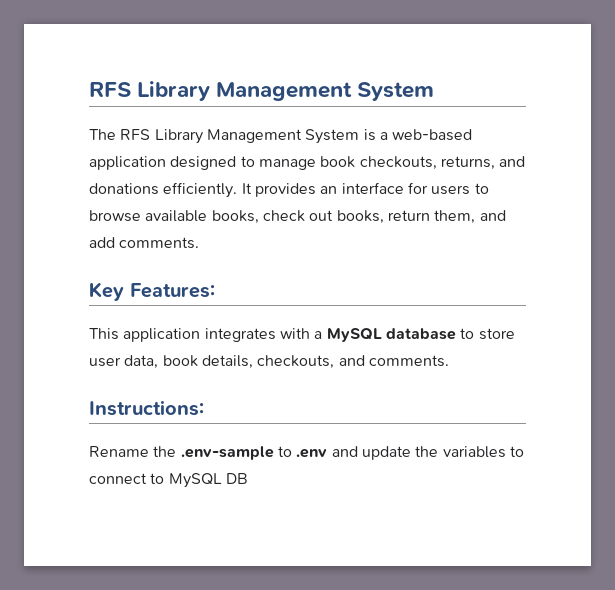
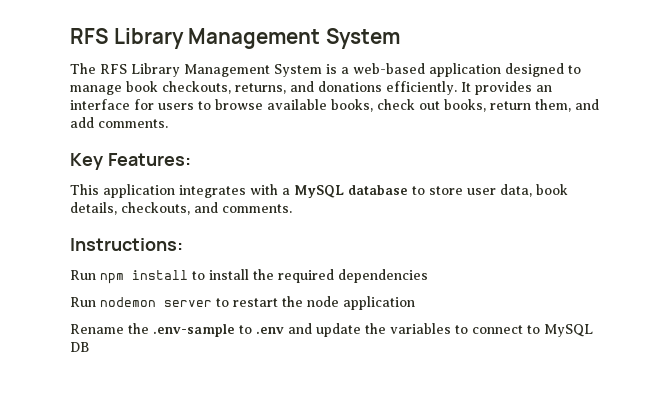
+ Run npm install to install the required dependencies
+ Run nodemon server to restart the node application

